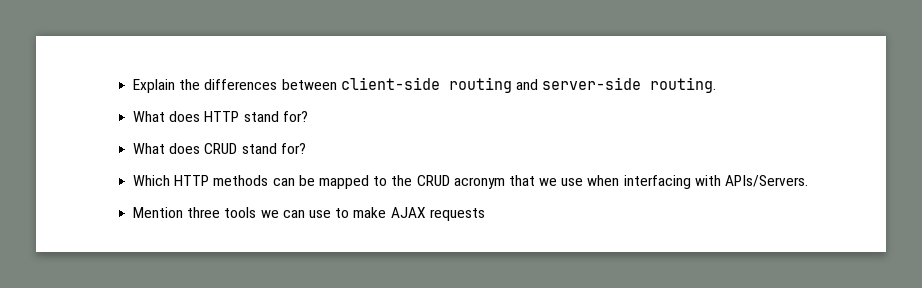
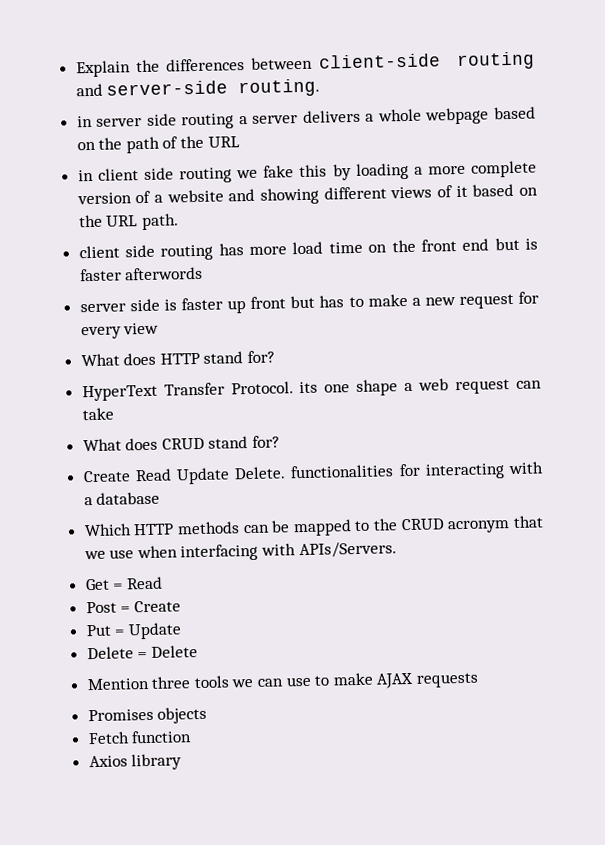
+ in server side routing a server delivers a whole webpage based on the path of the URL
+ in client side routing we fake this by loading a more complete version of a website and showing different views of it based on the URL path.
+ client side routing has more load time on the front end but is faster afterwords
+ server side is faster up front but has to make a new request for every view
+ HyperText Transfer Protocol. its one shape a web request can take
+ Create Read Update Delete. functionalities for interacting with a database
+ Get = Read
+ Post = Create
+ Put = Update
+ Delete = Delete
+ Promises objects
+ Fetch function
+ Axios library

